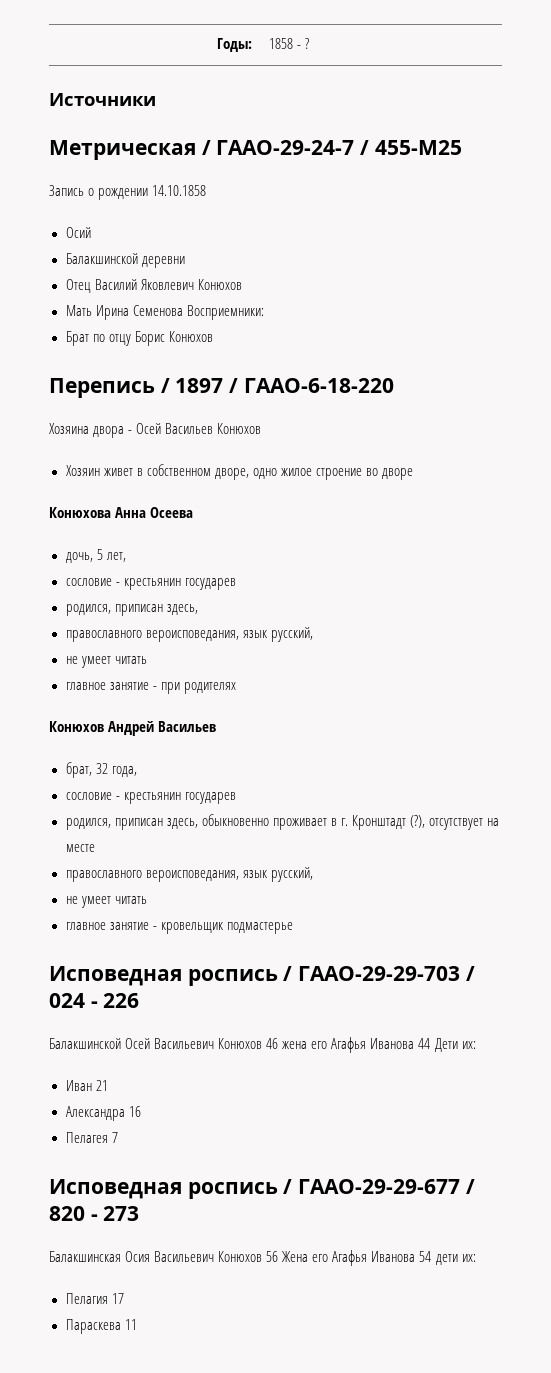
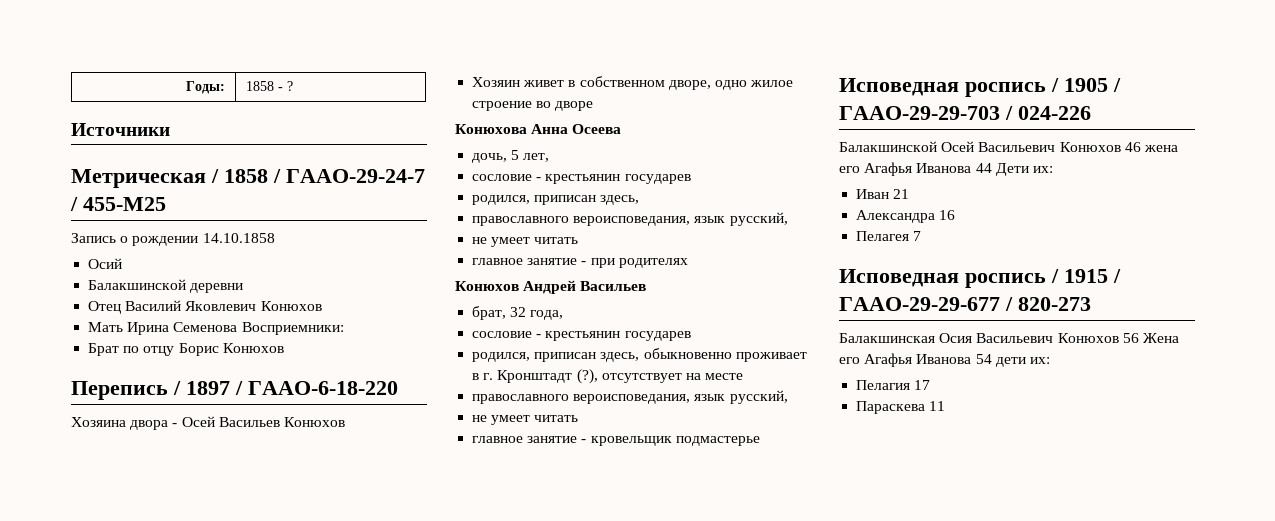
- Метрическая / ГААО-29-24-7 / 455-М25
+ Метрическая / 1858 / ГААО-29-24-7 / 455-М25
- Исповедная роспись / ГААО-29-29-703 / 024 - 226
+ Исповедная роспись / 1905 / ГААО-29-29-703 / 024-226
- Исповедная роспись / ГААО-29-29-677 / 820 - 273
+ Исповедная роспись / 1915 / ГААО-29-29-677 / 820-273

